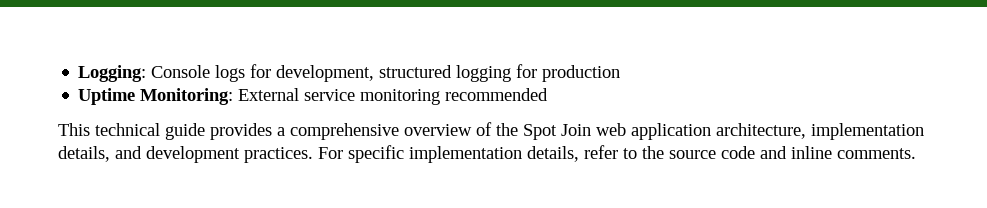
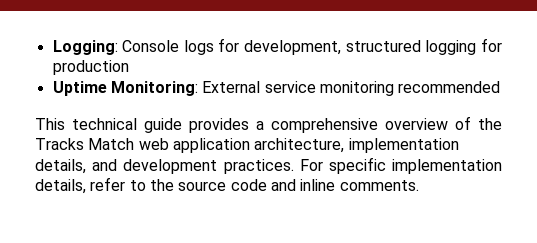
- This technical guide provides a comprehensive overview of the Spot Join web application architecture, implementation details, and development practices.
+ This technical guide provides a comprehensive overview of the Tracks Match web application architecture, implementation details, and development practices.

